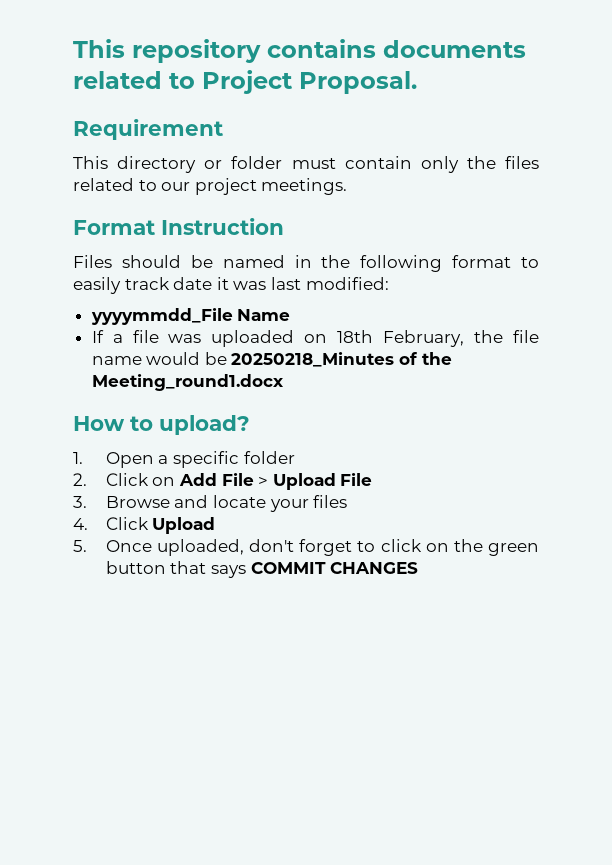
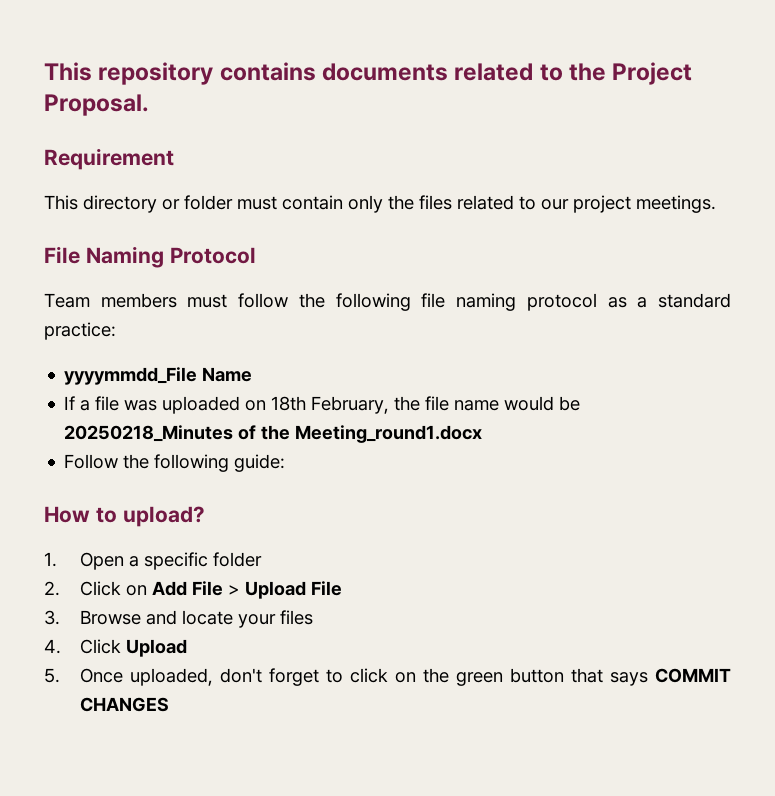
- This repository contains documents related to Project Proposal.
+ This repository contains documents related to the Project Proposal.
- Format Instruction
- Files should be named in the following format to easily track date it was last modified:
+ File Naming Protocol
+ Team members must follow the following file naming protocol as a standard practice:
+ Follow the following guide:

